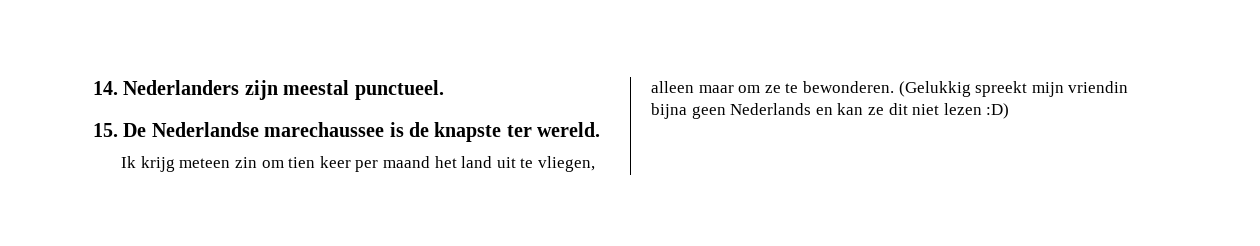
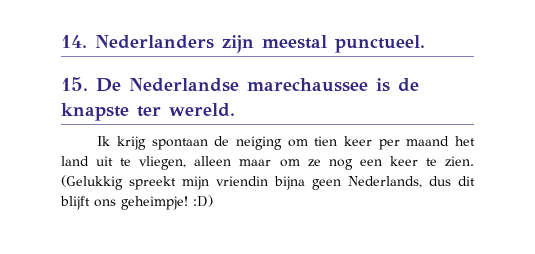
- Ik krijg meteen zin om tien keer per maand het land uit te vliegen, alleen maar om ze te bewonderen.
+ Ik krijg spontaan de neiging om tien keer per maand het land uit te vliegen, alleen maar om ze nog een keer te zien.
- (Gelukkig spreekt mijn vriendin bijna geen Nederlands en kan ze dit niet lezen :D)
+ (Gelukkig spreekt mijn vriendin bijna geen Nederlands, dus dit blijft ons geheimpje! :D)

